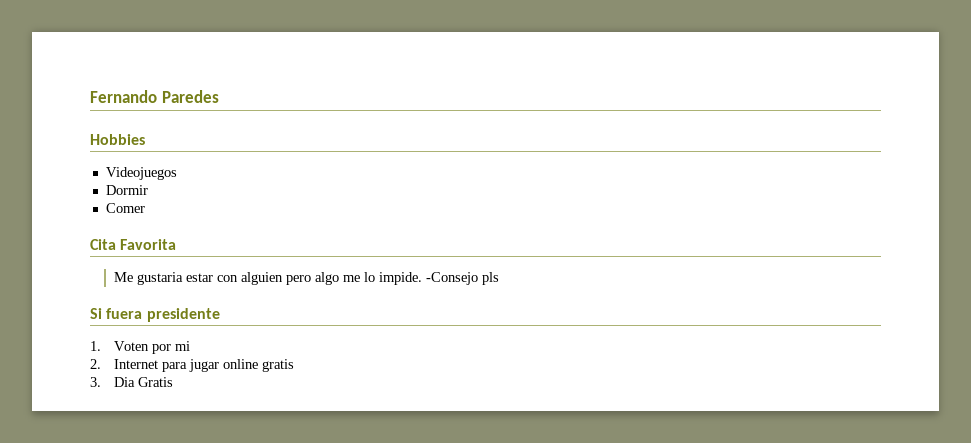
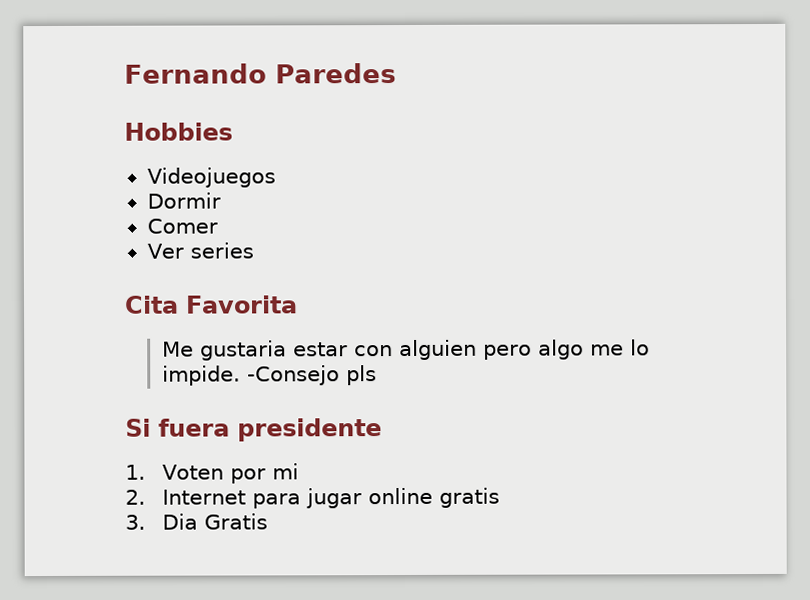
+ Ver series

